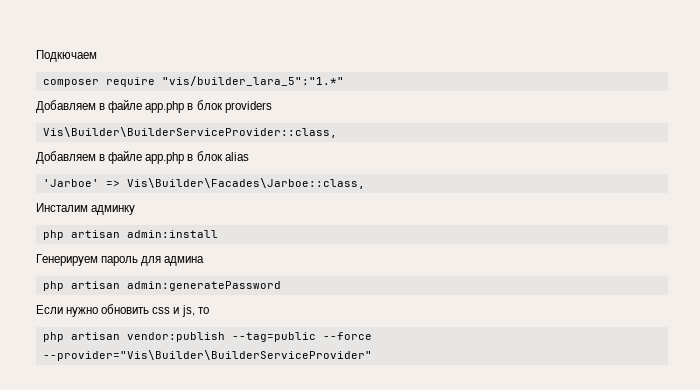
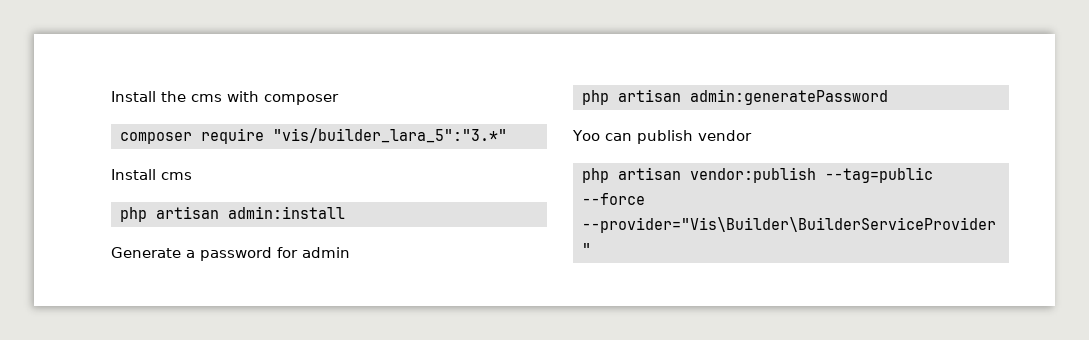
- Подкючаем
- composer require "vis/builder_lara_5":"1.*"
- Добавляем в файле app.php в блок providers
- Vis\Builder\BuilderServiceProvider::class,
- Добавляем в файле app.php в блок alias
- 'Jarboe' => Vis\Builder\Facades\Jarboe::class,
- Инсталим админку
+ Install the cms with composer
+ composer require "vis/builder_lara_5":"3.*"
+ Install cms
  php artisan admin:install
- Генерируем пароль для админа
+ Generate a password for admin
  php artisan admin:generatePassword
- Если нужно обновить css и js, то
+ Yoo can publish vendor

